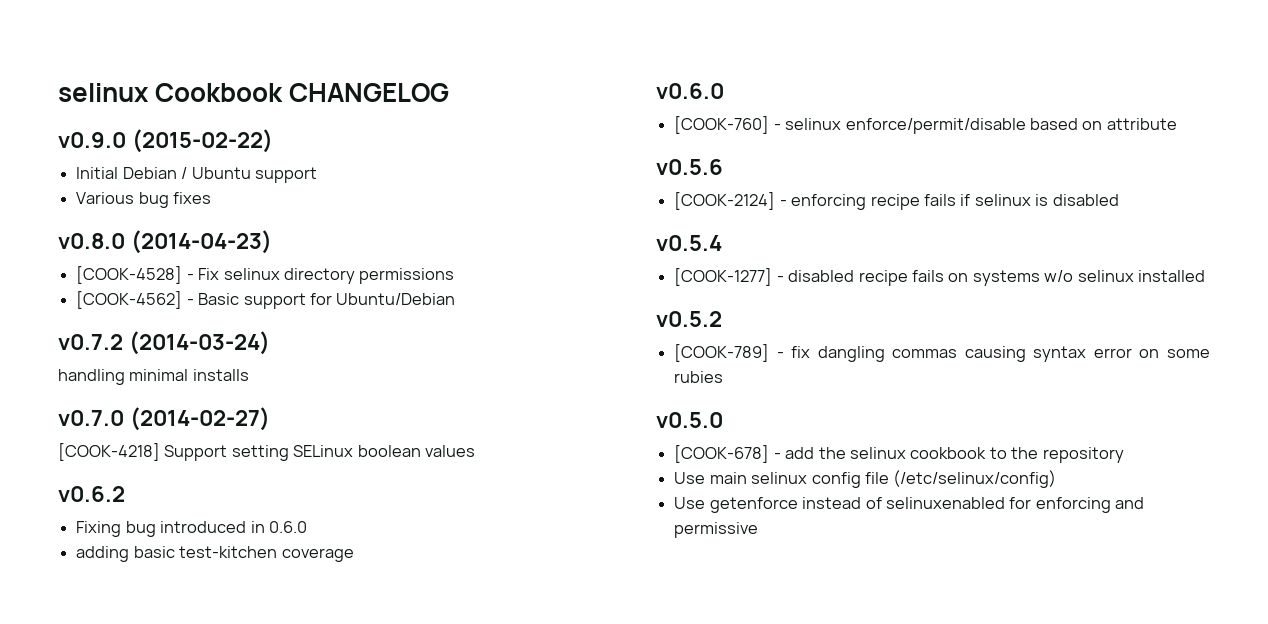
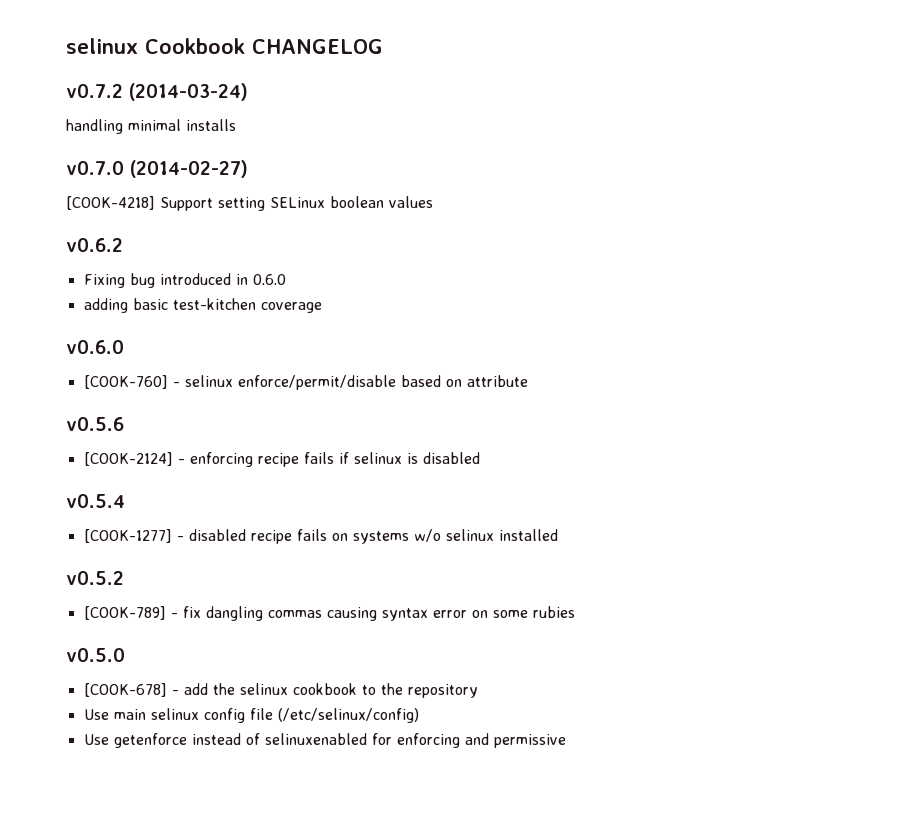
- v0.9.0 (2015-02-22)
- Initial Debian / Ubuntu support
- Various bug fixes
- v0.8.0 (2014-04-23)
- [COOK-4528] - Fix selinux directory permissions
- [COOK-4562] - Basic support for Ubuntu/Debian

